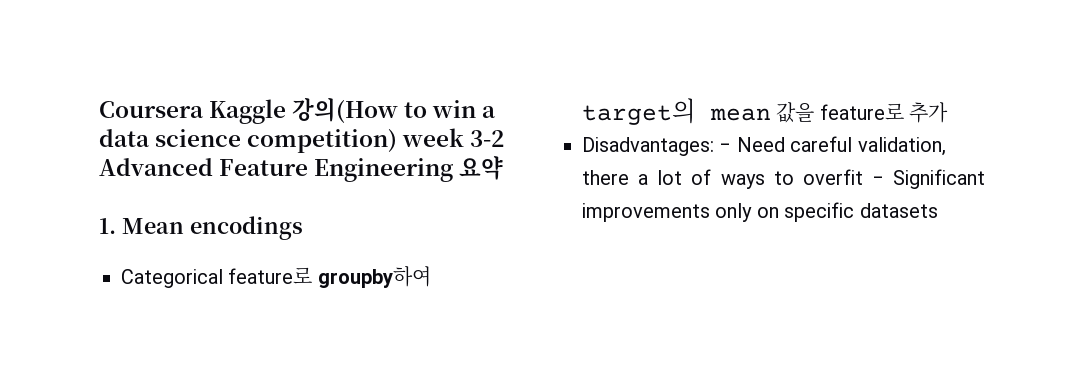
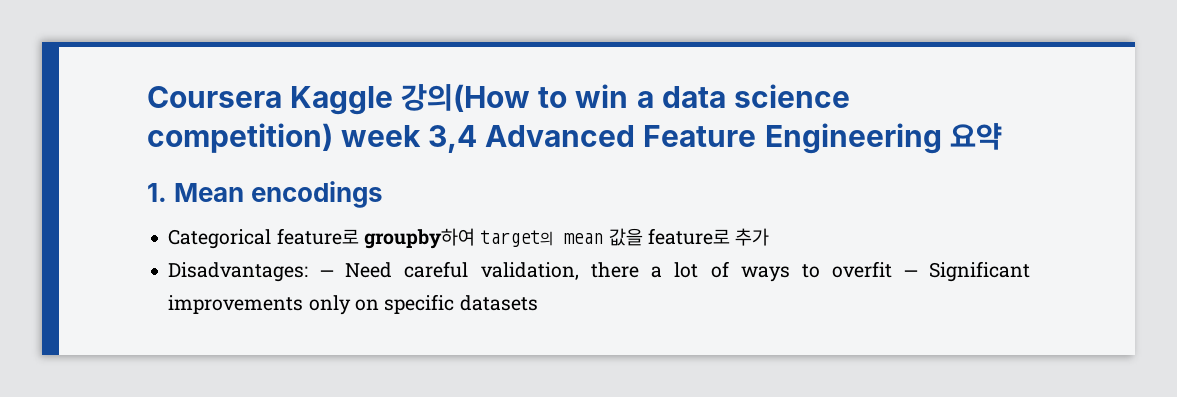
- Coursera Kaggle 강의(How to win a data science competition) week 3-2 Advanced Feature Engineering 요약
+ Coursera Kaggle 강의(How to win a data science competition) week 3,4 Advanced Feature Engineering 요약

